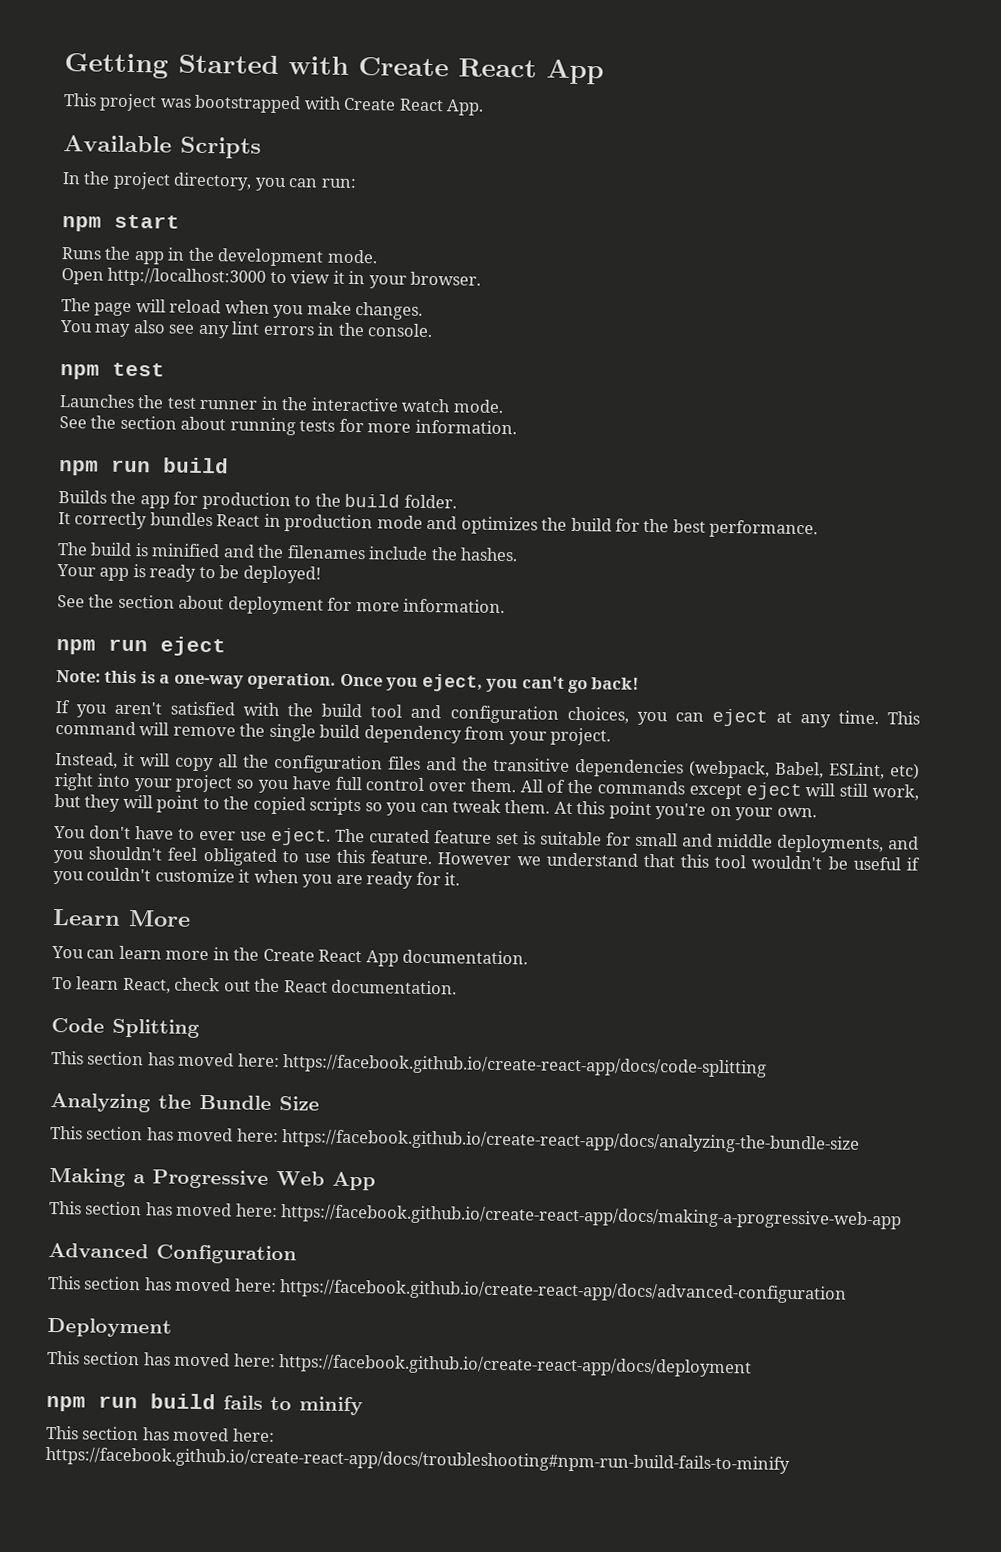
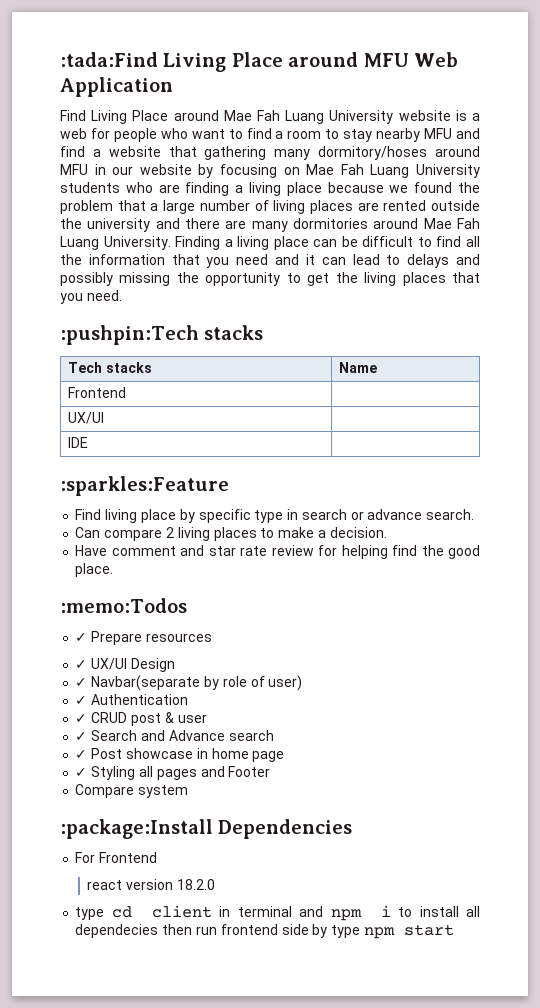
- Getting Started with Create React App
- This project was bootstrapped with Create React App.
- Available Scripts
- In the project directory, you can run:
- npm start
- Runs the app in the development mode.
- Open http://localhost:3000 to view it in your browser.
- The page will reload when you make changes.
- You may also see any lint errors in the console.
- npm test
- Launches the test runner in the interactive watch mode.
- See the section about running tests for more information.
- npm run build
- Builds the app for production to the build folder.
- It correctly bundles React in production mode and optimizes the build for the best performance.
- The build is minified and the filenames include the hashes.
- Your app is ready to be deployed!
- See the section about deployment for more information.
- npm run eject
- Note: this is a one-way operation. Once you eject, you can't go back!
- If you aren't satisfied with the build tool and configuration choices, you can eject at any time. This command will remove the single build dependency from your project.
- Instead, it will copy all the configuration files and the transitive dependencies (webpack, Babel, ESLint, etc) right into your project so you have full control over them. All of the commands except eject will still work, but they will point to the copied scripts so you can tweak them. At this point you're on your own.
- You don't have to ever use eject. The curated feature set is suitable for small and middle deployments, and you shouldn't feel obligated to use this feature. However we understand that this tool wouldn't be useful if you couldn't customize it when you are ready for it.
- Learn More
- You can learn more in the Create React App documentation.
- To learn React, check out the React documentation.
- Code Splitting
- This section has moved here: https://facebook.github.io/create-react-app/docs/code-splitting
- Analyzing the Bundle Size
- This section has moved here: https://facebook.github.io/create-react-app/docs/analyzing-the-bundle-size
- Making a Progressive Web App
- This section has moved here: https://facebook.github.io/create-react-app/docs/making-a-progressive-web-app
- Advanced Configuration
- This section has moved here: https://facebook.github.io/create-react-app/docs/advanced-configuration
- Deployment
- This section has moved here: https://facebook.github.io/create-react-app/docs/deployment
- npm run build fails to minify
- This section has moved here: https://facebook.github.io/create-react-app/docs/troubleshooting#npm-run-build-fails-to-minify
+ :tada:Find Living Place around MFU Web Application
+ Find Living Place around Mae Fah Luang University website is a web for people who want to find a room to stay nearby MFU and find a website that gathering many dormitory/hoses around MFU in our website by focusing on Mae Fah Luang University students who are finding a living place because we found the problem that a large number of living places are rented outside the university and there are many dormitories around Mae Fah Luang University. Finding a living place can be difficult to find all the information that you need and it can lead to delays and possibly missing the opportunity to get the living places that you need.
+ :pushpin:Tech stacks
+ Tech stacks | Name
+ Frontend |
+ UX/UI |
+ IDE |
+ :sparkles:Feature
+ Find living place by specific type in search or advance search.
+ Can compare 2 living places to make a decision.
+ Have comment and star rate review for helping find the good place.
+ :memo:Todos
+ ✓ Prepare resources
+ ✓ UX/UI Design
+ ✓ Navbar(separate by role of user)
+ ✓ Authentication
+ ✓ CRUD post & user
+ ✓ Search and Advance search
+ ✓ Post showcase in home page
+ ✓ Styling all pages and Footer
+ Compare system
+ :package:Install Dependencies
+ For Frontend
+ react version 18.2.0
+ type cd client in terminal and npm i to install all dependecies then run frontend side by type npm start

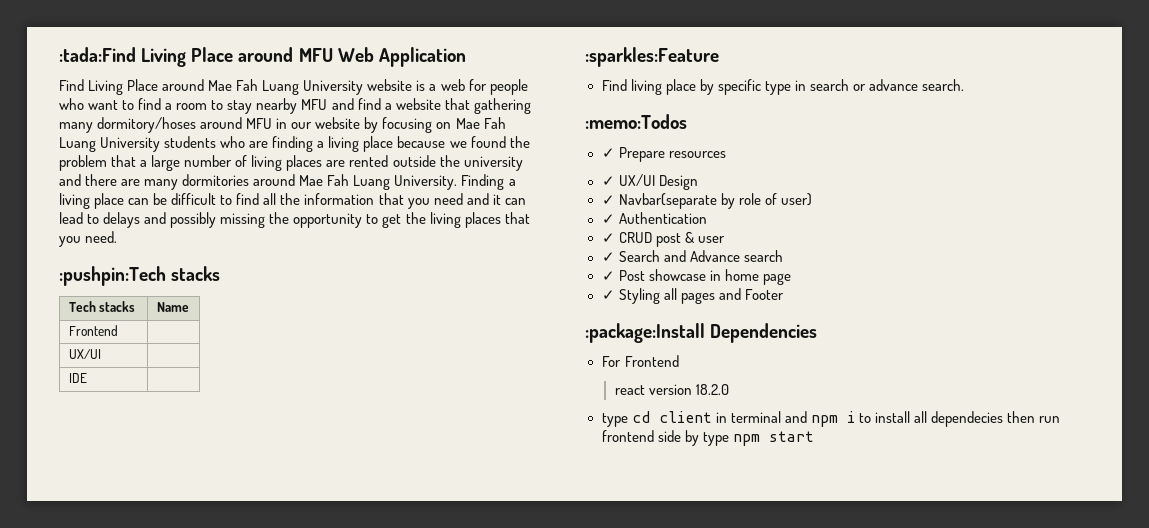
- Can compare 2 living places to make a decision.
- Have comment and star rate review for helping find the good place.
- Compare system

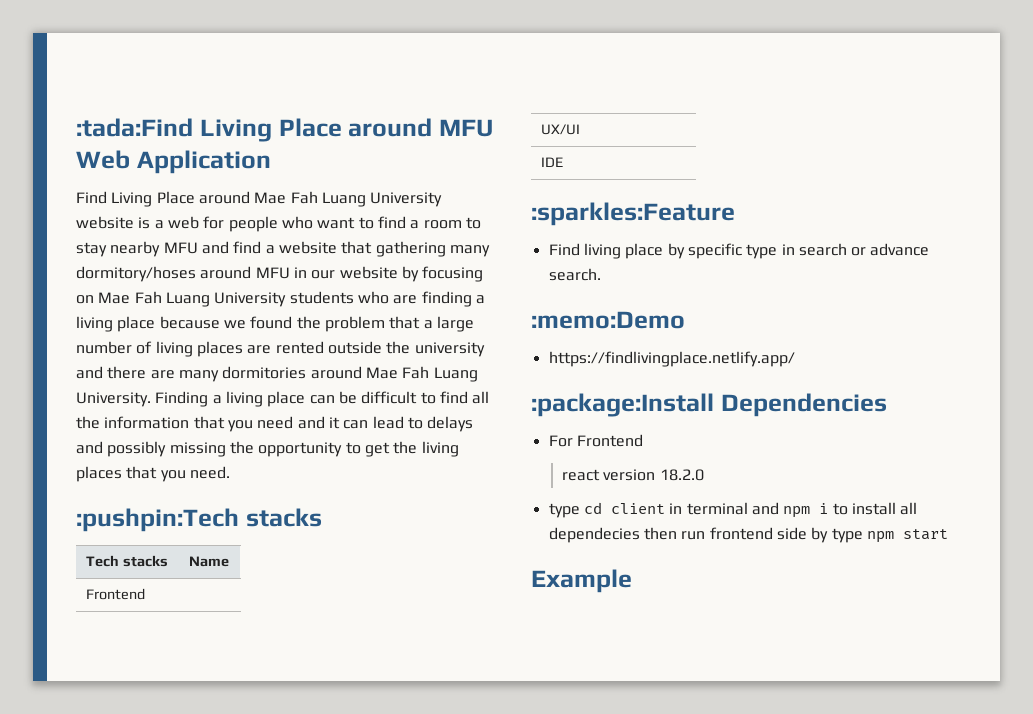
- :memo:Todos
- ✓ Prepare resources
- ✓ UX/UI Design
- ✓ Navbar(separate by role of user)
- ✓ Authentication
- ✓ CRUD post & user
- ✓ Search and Advance search
- ✓ Post showcase in home page
- ✓ Styling all pages and Footer
+ :memo:Demo
+ https://findlivingplace.netlify.app/
+ Example

